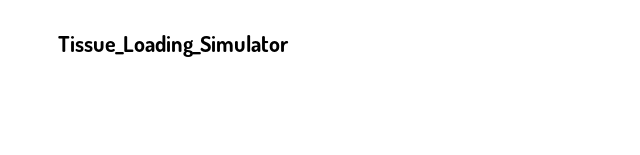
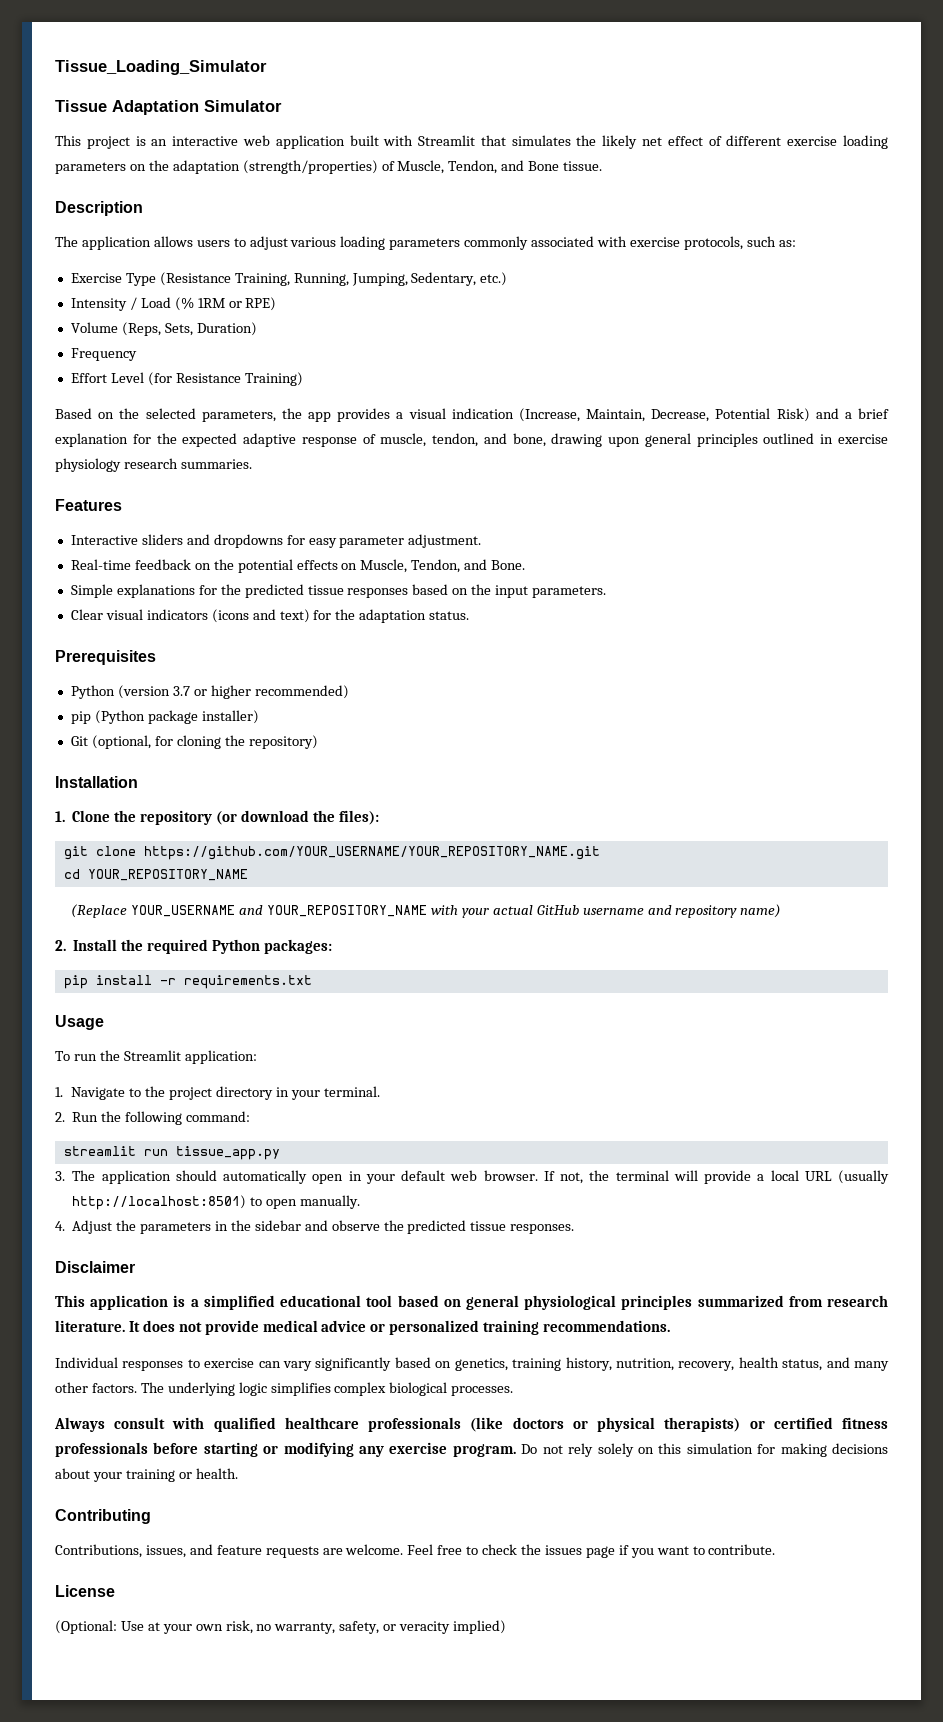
+ Tissue Adaptation Simulator
+ This project is an interactive web application built with Streamlit that simulates the likely net effect of different exercise loading parameters on the adaptation (strength/properties) of Muscle, Tendon, and Bone tissue.
+ Description
+ The application allows users to adjust various loading parameters commonly associated with exercise protocols, such as:
+ Exercise Type (Resistance Training, Running, Jumping, Sedentary, etc.)
+ Intensity / Load (% 1RM or RPE)
+ Volume (Reps, Sets, Duration)
+ Frequency
+ Effort Level (for Resistance Training)
+ Based on the selected parameters, the app provides a visual indication (Increase, Maintain, Decrease, Potential Risk) and a brief explanation for the expected adaptive response of muscle, tendon, and bone, drawing upon general principles outlined in exercise physiology research summaries.
+ Features
+ Interactive sliders and dropdowns for easy parameter adjustment.
+ Real-time feedback on the potential effects on Muscle, Tendon, and Bone.
+ Simple explanations for the predicted tissue responses based on the input parameters.
+ Clear visual indicators (icons and text) for the adaptation status.
+ Prerequisites
+ Python (version 3.7 or higher recommended)
+ pip (Python package installer)
+ Git (optional, for cloning the repository)
+ Installation
+ 1. Clone the repository (or download the files):
+ git clone https://github.com/YOUR_USERNAME/YOUR_REPOSITORY_NAME.git
+ cd YOUR_REPOSITORY_NAME
+ (Replace YOUR_USERNAME and YOUR_REPOSITORY_NAME with your actual GitHub username and repository name)
+ 2. Install the required Python packages:
+ pip install -r requirements.txt
+ Usage
+ To run the Streamlit application:
+ 1. Navigate to the project directory in your terminal.
+ 2. Run the following command:
+ streamlit run tissue_app.py
+ 3. The application should automatically open in your default web browser. If not, the terminal will provide a local URL (usually http://localhost:8501) to open manually.
+ 4. Adjust the parameters in the sidebar and observe the predicted tissue responses.
+ Disclaimer
+ This application is a simplified educational tool based on general physiological principles summarized from research literature. It does not provide medical advice or personalized training recommendations.
+ Individual responses to exercise can vary significantly based on genetics, training history, nutrition, recovery, health status, and many other factors. The underlying logic simplifies complex biological processes.
+ Always consult with qualified healthcare professionals (like doctors or physical therapists) or certified fitness professionals before starting or modifying any exercise program. Do not rely solely on this simulation for making decisions about your training or health.
+ Contributing
+ Contributions, issues, and feature requests are welcome. Feel free to check the issues page if you want to contribute.
+ License
+ (Optional: Use at your own risk, no warranty, safety, or veracity implied)

